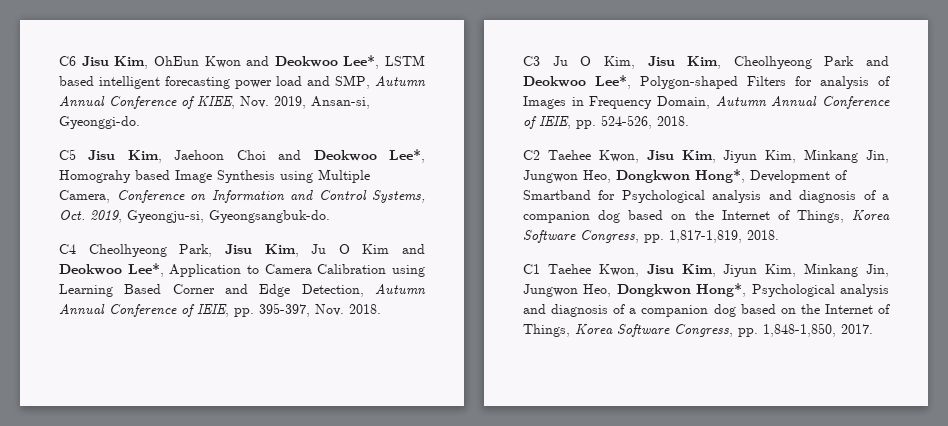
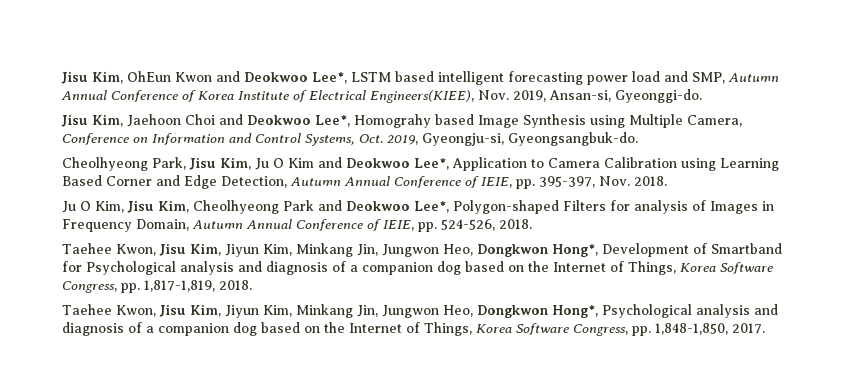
- C6 Jisu Kim, OhEun Kwon and Deokwoo Lee*, LSTM based intelligent forecasting power load and SMP, Autumn Annual Conference of KIEE, Nov. 2019, Ansan-si, Gyeonggi-do.
+ Jisu Kim, OhEun Kwon and Deokwoo Lee*, LSTM based intelligent forecasting power load and SMP, Autumn Annual Conference of Korea Institute of Electrical Engineers(KIEE), Nov. 2019, Ansan-si, Gyeonggi-do.
- C5 Jisu Kim, Jaehoon Choi and Deokwoo Lee*, Homograhy based Image Synthesis using Multiple Camera, Conference on Information and Control Systems, Oct. 2019, Gyeongju-si, Gyeongsangbuk-do.
+ Jisu Kim, Jaehoon Choi and Deokwoo Lee*, Homograhy based Image Synthesis using Multiple Camera, Conference on Information and Control Systems, Oct. 2019, Gyeongju-si, Gyeongsangbuk-do.
- C4 Cheolhyeong Park, Jisu Kim, Ju O Kim and Deokwoo Lee*, Application to Camera Calibration using Learning Based Corner and Edge Detection, Autumn Annual Conference of IEIE, pp. 395-397, Nov. 2018.
+ Cheolhyeong Park, Jisu Kim, Ju O Kim and Deokwoo Lee*, Application to Camera Calibration using Learning Based Corner and Edge Detection, Autumn Annual Conference of IEIE, pp. 395-397, Nov. 2018.
- C3 Ju O Kim, Jisu Kim, Cheolhyeong Park and Deokwoo Lee*, Polygon-shaped Filters for analysis of Images in Frequency Domain, Autumn Annual Conference of IEIE, pp. 524-526, 2018.
+ Ju O Kim, Jisu Kim, Cheolhyeong Park and Deokwoo Lee*, Polygon-shaped Filters for analysis of Images in Frequency Domain, Autumn Annual Conference of IEIE, pp. 524-526, 2018.
- C2 Taehee Kwon, Jisu Kim, Jiyun Kim, Minkang Jin, Jungwon Heo, Dongkwon Hong*, Development of Smartband for Psychological analysis and diagnosis of a companion dog based on the Internet of Things, Korea Software Congress, pp. 1,817-1,819, 2018.
+ Taehee Kwon, Jisu Kim, Jiyun Kim, Minkang Jin, Jungwon Heo, Dongkwon Hong*, Development of Smartband for Psychological analysis and diagnosis of a companion dog based on the Internet of Things, Korea Software Congress, pp. 1,817-1,819, 2018.
- C1 Taehee Kwon, Jisu Kim, Jiyun Kim, Minkang Jin, Jungwon Heo, Dongkwon Hong*, Psychological analysis and diagnosis of a companion dog based on the Internet of Things, Korea Software Congress, pp. 1,848-1,850, 2017.
+ Taehee Kwon, Jisu Kim, Jiyun Kim, Minkang Jin, Jungwon Heo, Dongkwon Hong*, Psychological analysis and diagnosis of a companion dog based on the Internet of Things, Korea Software Congress, pp. 1,848-1,850, 2017.

